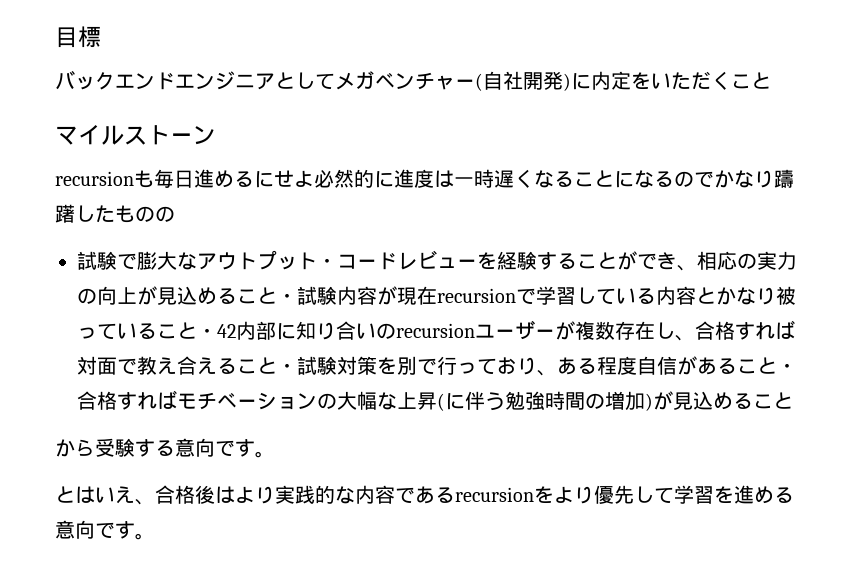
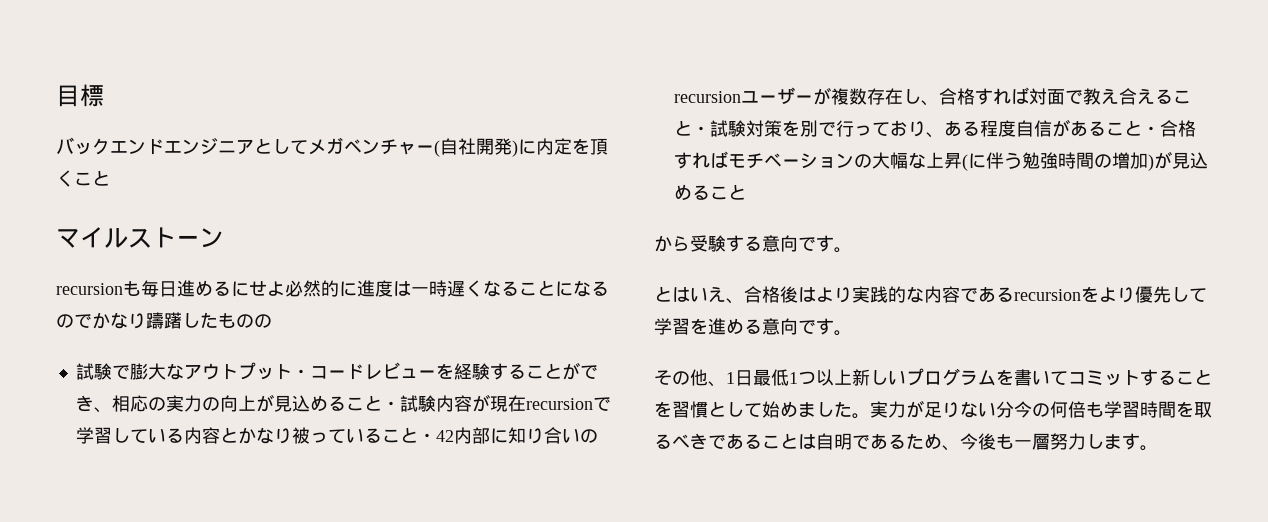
- バックエンドエンジニアとしてメガベンチャー(自社開発)に内定をいただくこと
+ バックエンドエンジニアとしてメガベンチャー(自社開発)に内定を頂くこと
+ その他、1日最低1つ以上新しいプログラムを書いてコミットすることを習慣として始めました。実力が足りない分今の何倍も学習時間を取るべきであることは自明であるため、今後も一層努力します。

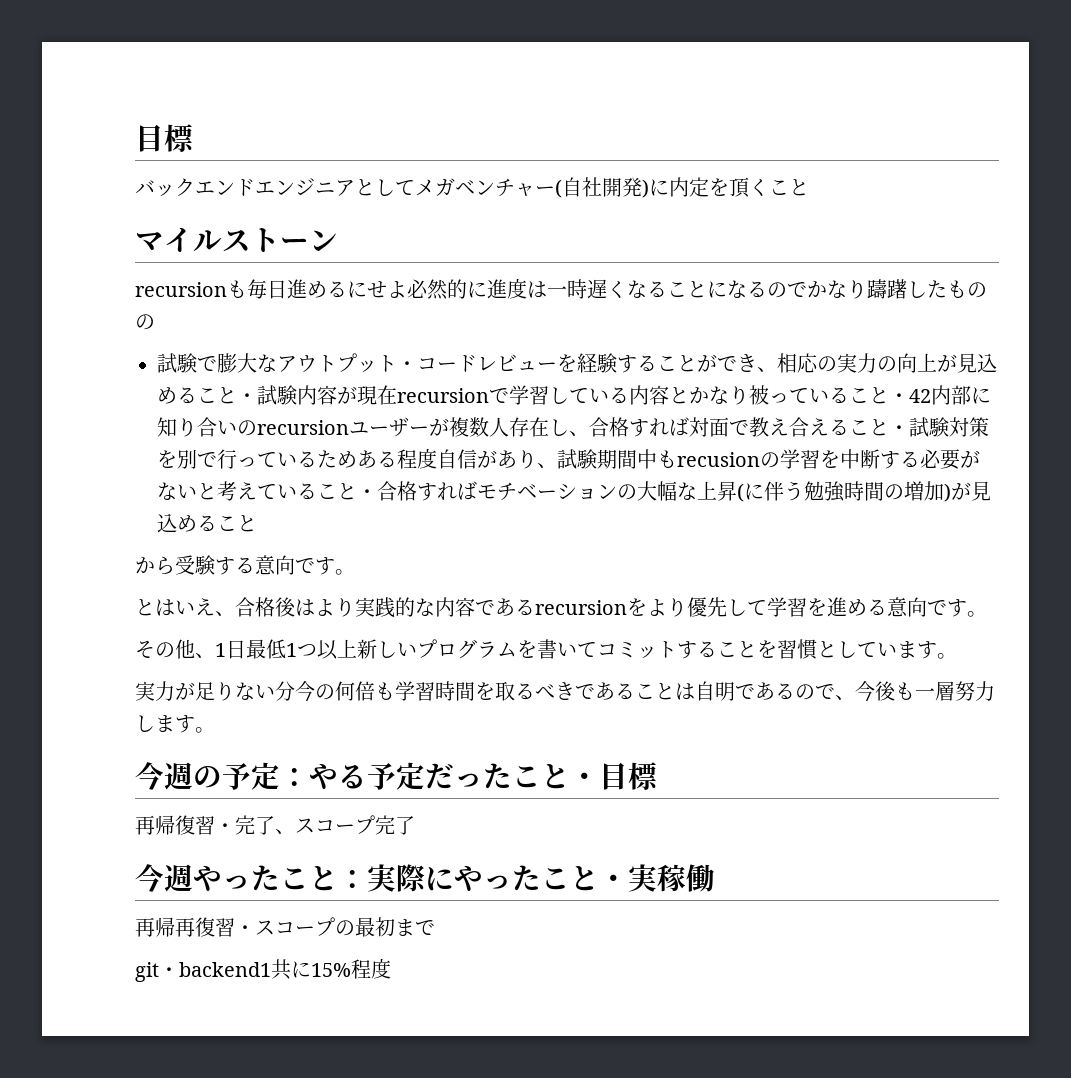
- 試験で膨大なアウトプット・コードレビューを経験することができ、相応の実力の向上が見込めること・試験内容が現在recursionで学習している内容とかなり被っていること・42内部に知り合いのrecursionユーザーが複数存在し、合格すれば対面で教え合えること・試験対策を別で行っており、ある程度自信があること・合格すればモチベーションの大幅な上昇(に伴う勉強時間の増加)が見込めること
+ 試験で膨大なアウトプット・コードレビューを経験することができ、相応の実力の向上が見込めること・試験内容が現在recursionで学習している内容とかなり被っていること・42内部に知り合いのrecursionユーザーが複数人存在し、合格すれば対面で教え合えること・試験対策を別で行っているためある程度自信があり、試験期間中もrecusionの学習を中断する必要がないと考えていること・合格すればモチベーションの大幅な上昇(に伴う勉強時間の増加)が見込めること
- その他、1日最低1つ以上新しいプログラムを書いてコミットすることを習慣として始めました。実力が足りない分今の何倍も学習時間を取るべきであることは自明であるため、今後も一層努力します。
+ その他、1日最低1つ以上新しいプログラムを書いてコミットすることを習慣としています。
+ 実力が足りない分今の何倍も学習時間を取るべきであることは自明であるので、今後も一層努力します。
+ 今週の予定：やる予定だったこと・目標
+ 再帰復習・完了、スコープ完了
+ 今週やったこと：実際にやったこと・実稼働
+ 再帰再復習・スコープの最初まで
+ git・backend1共に15%程度

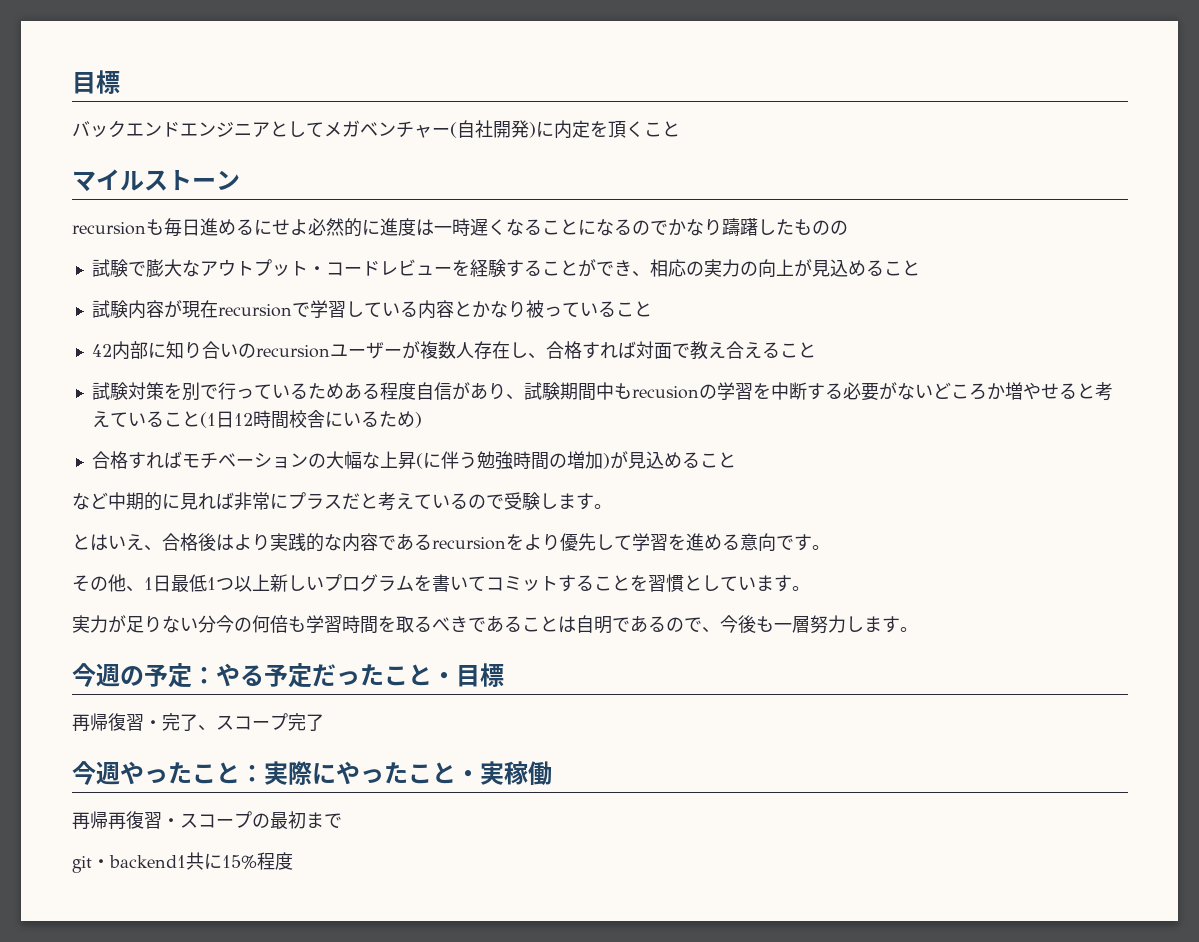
- 試験で膨大なアウトプット・コードレビューを経験することができ、相応の実力の向上が見込めること・試験内容が現在recursionで学習している内容とかなり被っていること・42内部に知り合いのrecursionユーザーが複数人存在し、合格すれば対面で教え合えること・試験対策を別で行っているためある程度自信があり、試験期間中もrecusionの学習を中断する必要がないと考えていること・合格すればモチベーションの大幅な上昇(に伴う勉強時間の増加)が見込めること
+ 試験で膨大なアウトプット・コードレビューを経験することができ、相応の実力の向上が見込めること
+ 試験内容が現在recursionで学習している内容とかなり被っていること
+ 42内部に知り合いのrecursionユーザーが複数人存在し、合格すれば対面で教え合えること
+ 試験対策を別で行っているためある程度自信があり、試験期間中もrecusionの学習を中断する必要がないどころか増やせると考えていること(1日12時間校舎にいるため)
+ 合格すればモチベーションの大幅な上昇(に伴う勉強時間の増加)が見込めること
- から受験する意向です。
+ など中期的に見れば非常にプラスだと考えているので受験します。

